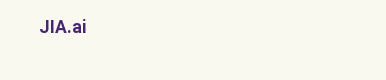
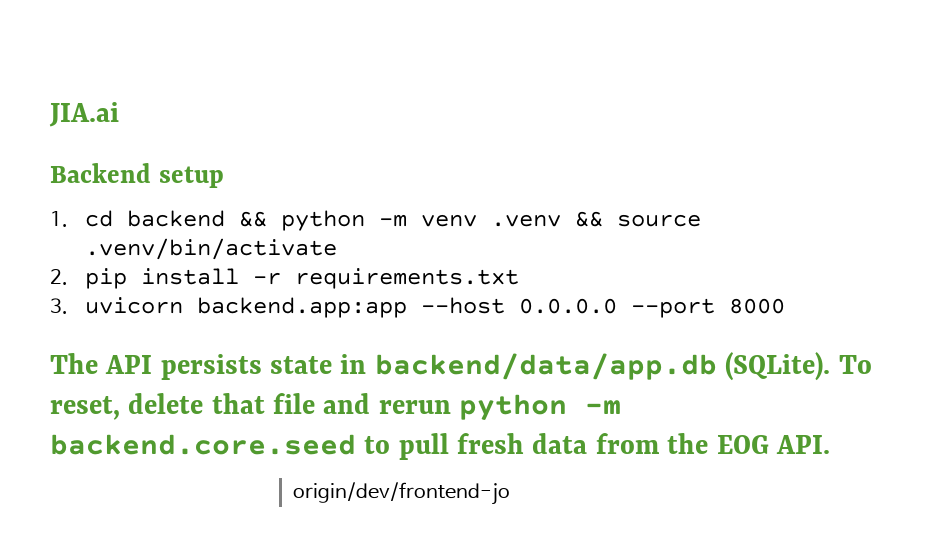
+ Backend setup
+ 1. cd backend && python -m venv .venv && source .venv/bin/activate
+ 2. pip install -r requirements.txt
+ 3. uvicorn backend.app:app --host 0.0.0.0 --port 8000
+ The API persists state in backend/data/app.db (SQLite). To reset, delete that file and rerun python -m backend.core.seed to pull fresh data from the EOG API.
+ origin/dev/frontend-jo

